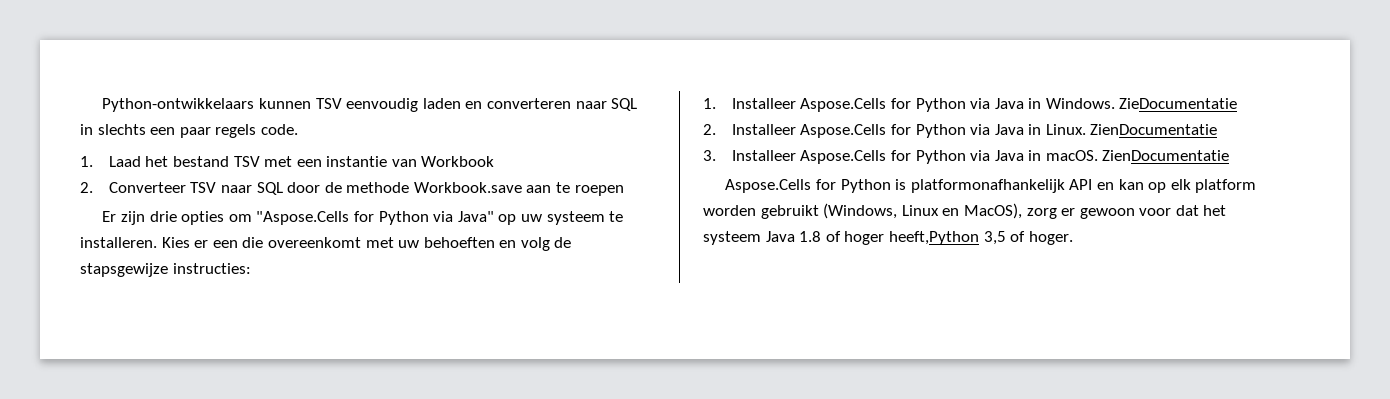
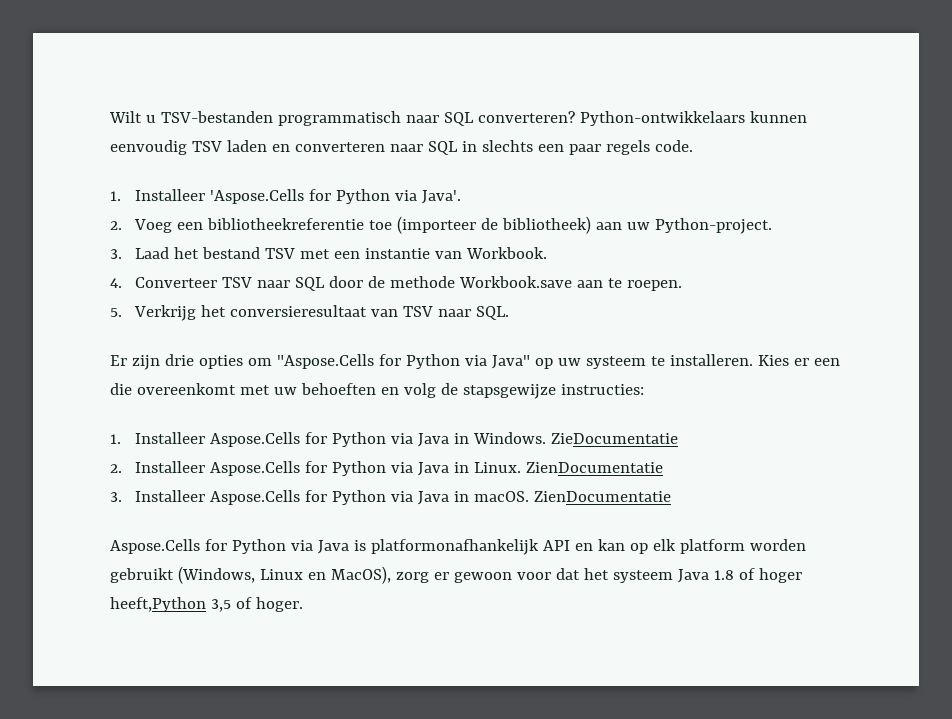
- Python-ontwikkelaars kunnen TSV eenvoudig laden en converteren naar SQL in slechts een paar regels code.
+ Wilt u TSV-bestanden programmatisch naar SQL converteren? Python-ontwikkelaars kunnen eenvoudig TSV laden en converteren naar SQL in slechts een paar regels code.
- 1. Laad het bestand TSV met een instantie van Workbook
- 2. Converteer TSV naar SQL door de methode Workbook.save aan te roepen
+ 1. Installeer 'Aspose.Cells for Python via Java'.
+ 2. Voeg een bibliotheekreferentie toe (importeer de bibliotheek) aan uw Python-project.
+ 3. Laad het bestand TSV met een instantie van Workbook.
+ 4. Converteer TSV naar SQL door de methode Workbook.save aan te roepen.
+ 5. Verkrijg het conversieresultaat van TSV naar SQL.
- Aspose.Cells for Python is platformonafhankelijk API en kan op elk platform worden gebruikt (Windows, Linux en MacOS), zorg er gewoon voor dat het systeem Java 1.8 of hoger heeft,Python 3,5 of hoger.
+ Aspose.Cells for Python via Java is platformonafhankelijk API en kan op elk platform worden gebruikt (Windows, Linux en MacOS), zorg er gewoon voor dat het systeem Java 1.8 of hoger heeft,Python 3,5 of hoger.

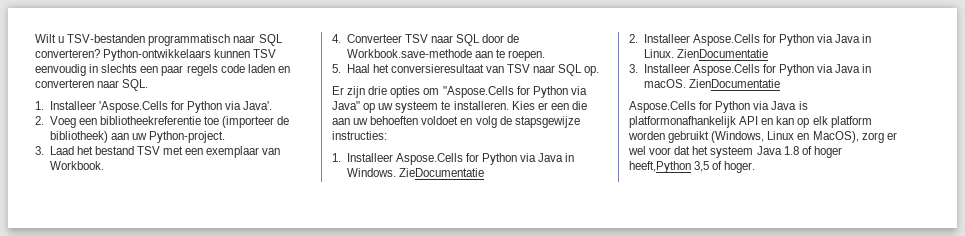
- Python-ontwikkelaars kunnen eenvoudig TSV laden en converteren naar SQL in slechts een paar regels code.
+ Python-ontwikkelaars kunnen TSV eenvoudig in slechts een paar regels code laden en converteren naar SQL.
- 3. Laad het bestand TSV met een instantie van Workbook.
+ 3. Laad het bestand TSV met een exemplaar van Workbook.
- 4. Converteer TSV naar SQL door de methode Workbook.save aan te roepen.
+ 4. Converteer TSV naar SQL door de Workbook.save-methode aan te roepen.
- 5. Verkrijg het conversieresultaat van TSV naar SQL.
+ 5. Haal het conversieresultaat van TSV naar SQL op.
- Kies er een die overeenkomt met uw behoeften en volg de stapsgewijze instructies:
+ Kies er een die aan uw behoeften voldoet en volg de stapsgewijze instructies:
- Aspose.Cells for Python via Java is platformonafhankelijk API en kan op elk platform worden gebruikt (Windows, Linux en MacOS), zorg er gewoon voor dat het systeem Java 1.8 of hoger heeft,Python 3,5 of hoger.
+ Aspose.Cells for Python via Java is platformonafhankelijk API en kan op elk platform worden gebruikt (Windows, Linux en MacOS), zorg er wel voor dat het systeem Java 1.8 of hoger heeft,Python 3,5 of hoger.

